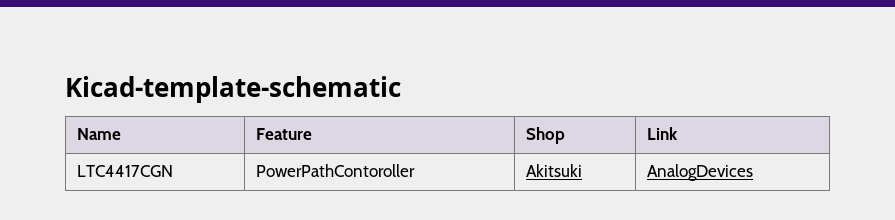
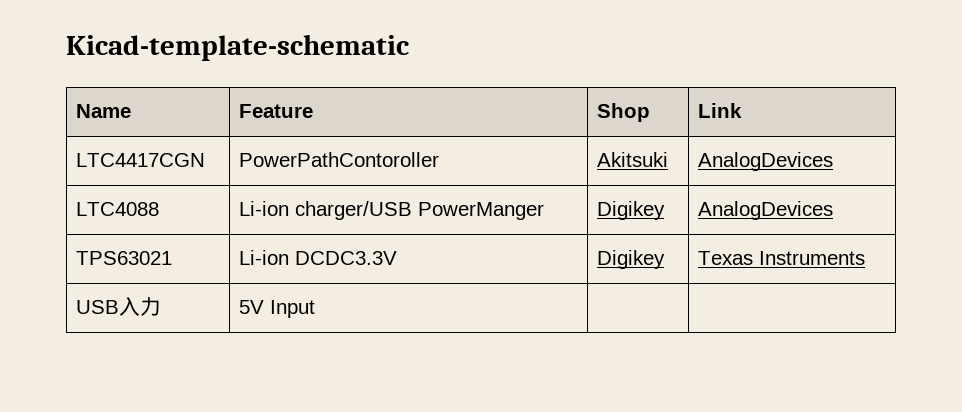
+ LTC4088 | Li-ion charger/USB PowerManger | Digikey | AnalogDevices
+ TPS63021 | Li-ion DCDC3.3V | Digikey | Texas Instruments
+ USB入力 | 5V Input | |

